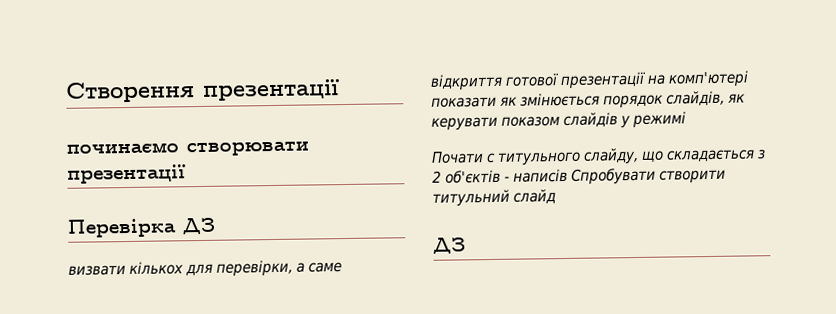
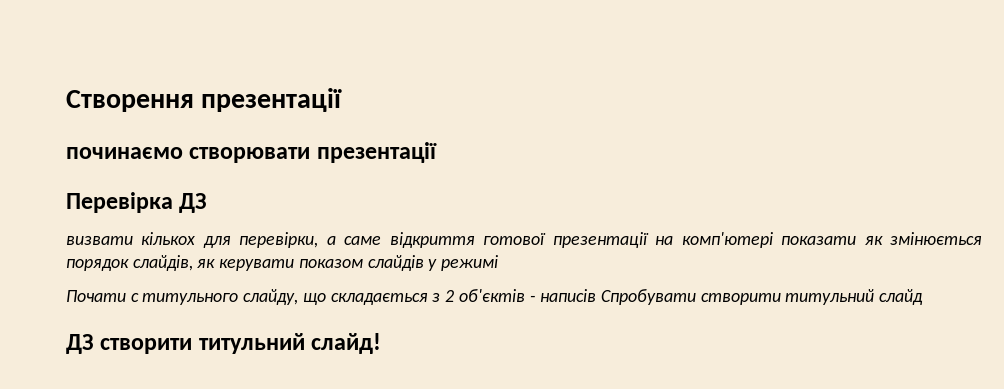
  Почати с титульного слайду, що складається з 2 об'єктів - написів Спробувати створити титульний слайд
- ДЗ
+ ДЗ створити титульний слайд!

